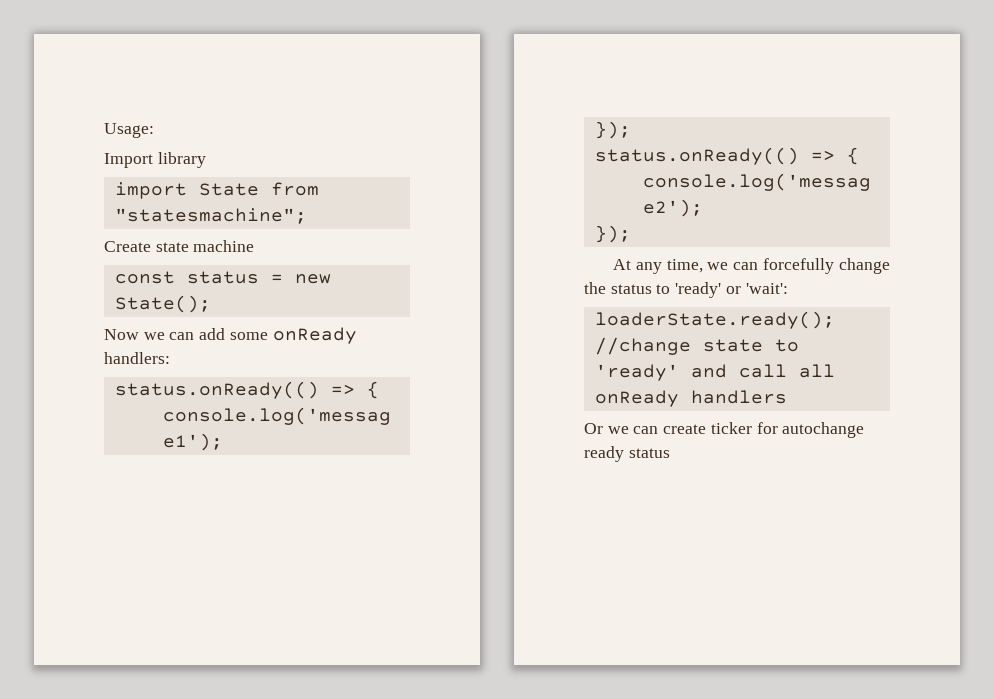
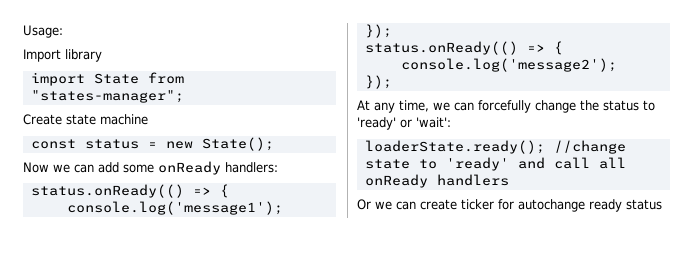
- import State from "statesmachine";
+ import State from "states-manager";

